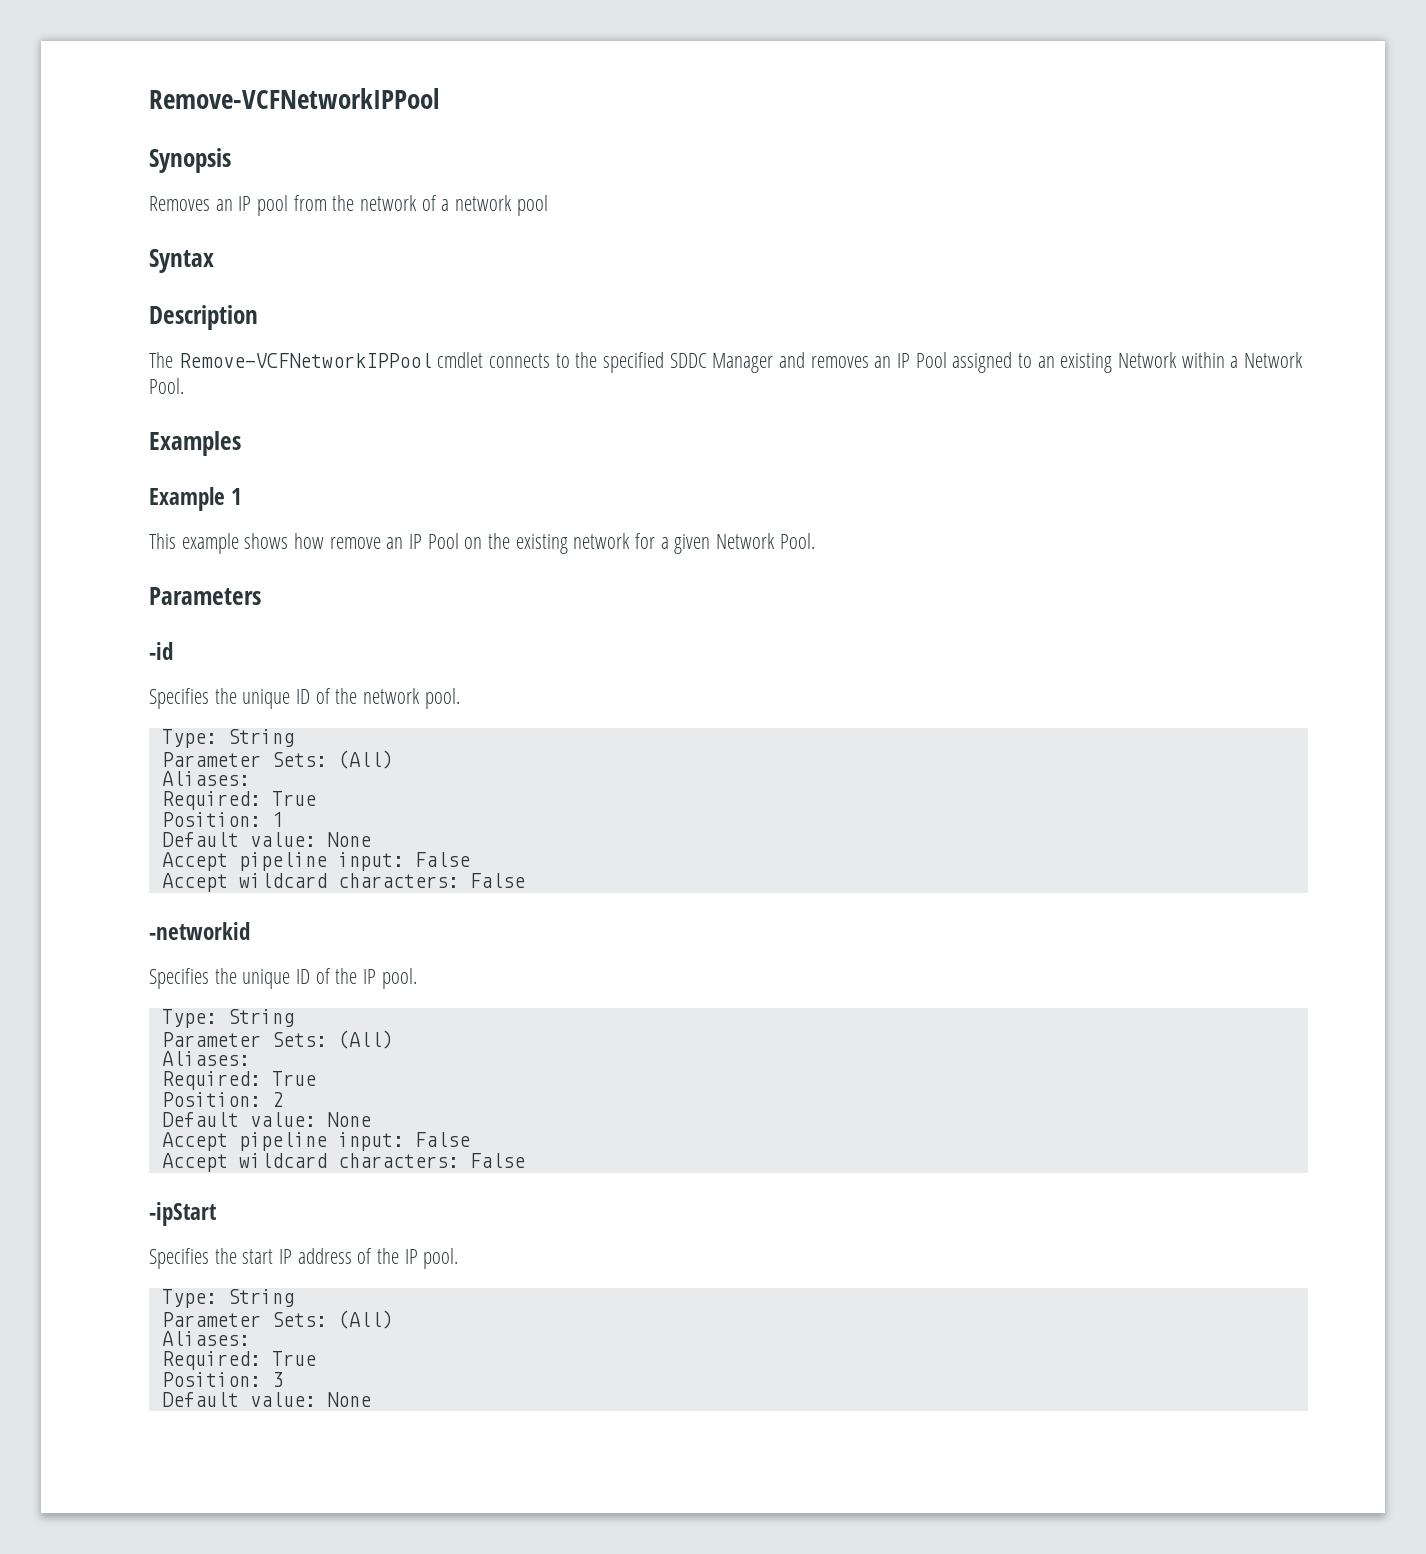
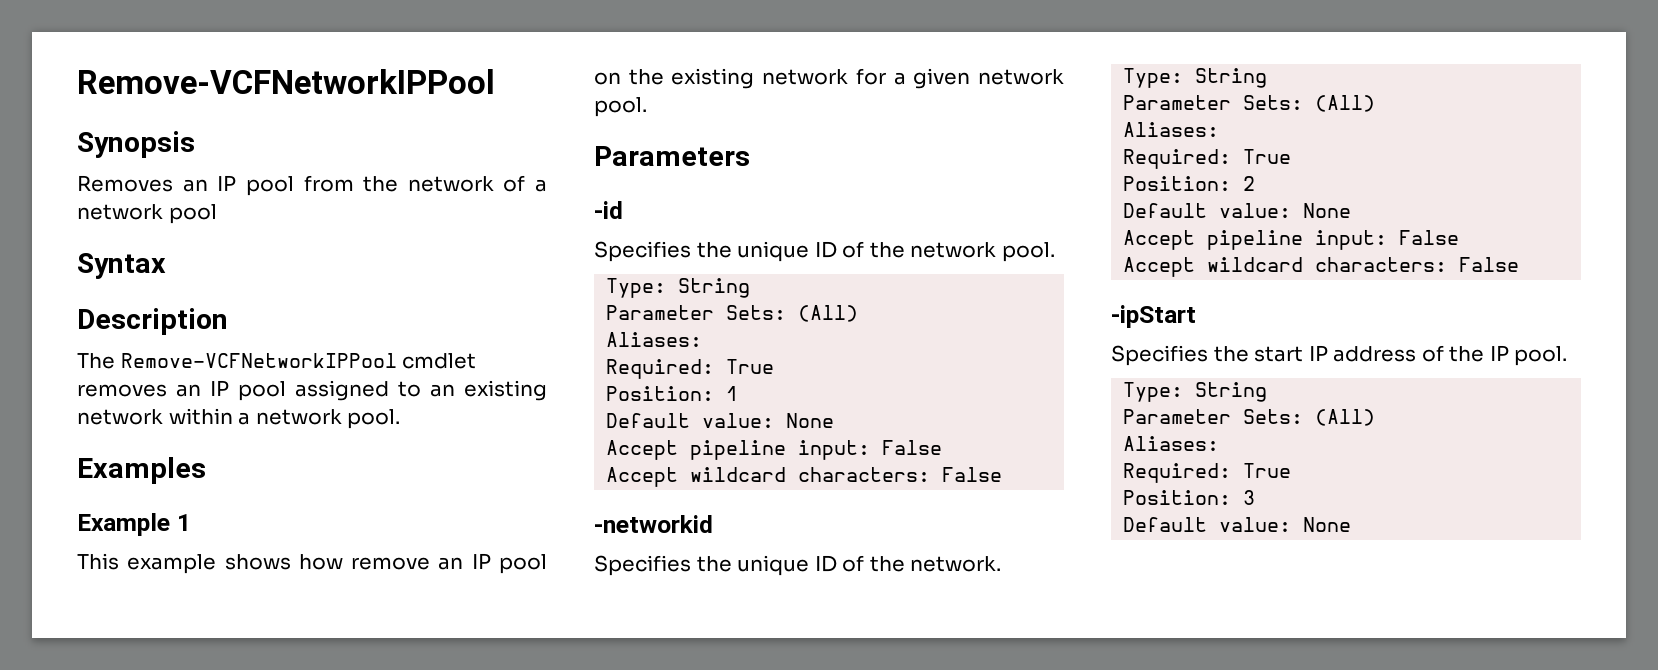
- The Remove-VCFNetworkIPPool cmdlet connects to the specified SDDC Manager and removes an IP Pool assigned to an existing Network within a Network Pool.
+ The Remove-VCFNetworkIPPool cmdlet removes an IP pool assigned to an existing network within a network pool.
- This example shows how remove an IP Pool on the existing network for a given Network Pool.
+ This example shows how remove an IP pool on the existing network for a given network pool.
- Specifies the unique ID of the IP pool.
+ Specifies the unique ID of the network.

